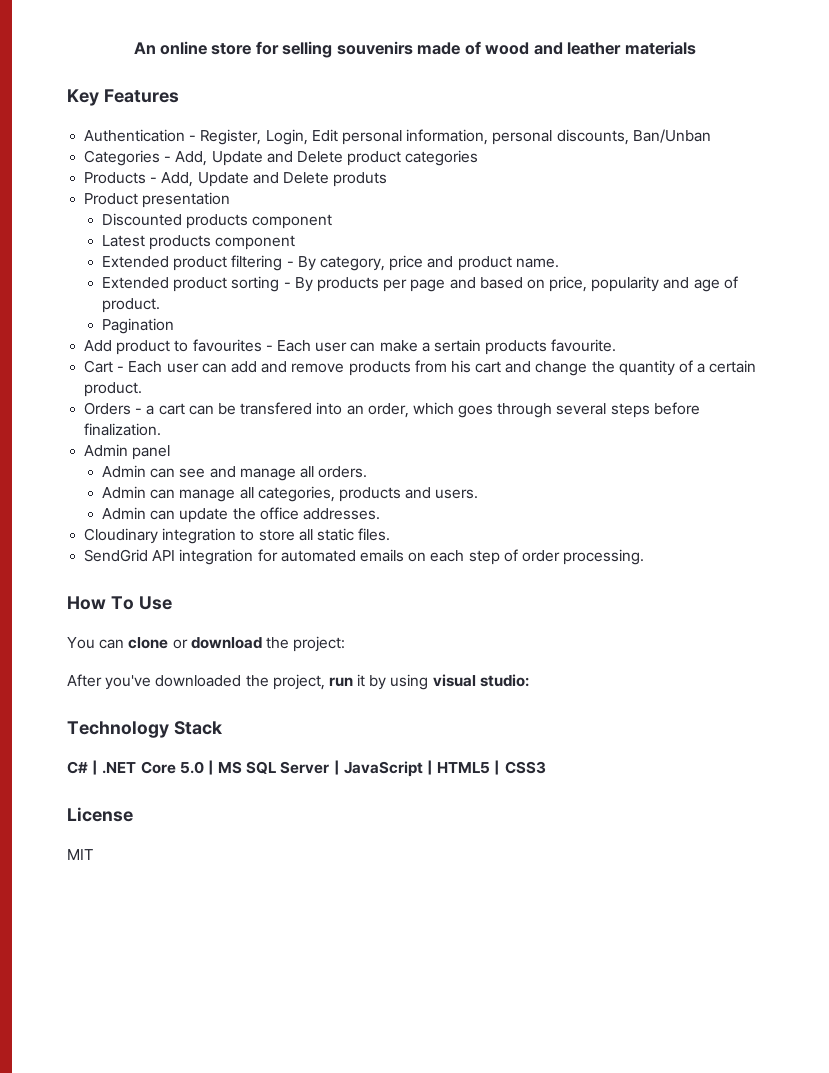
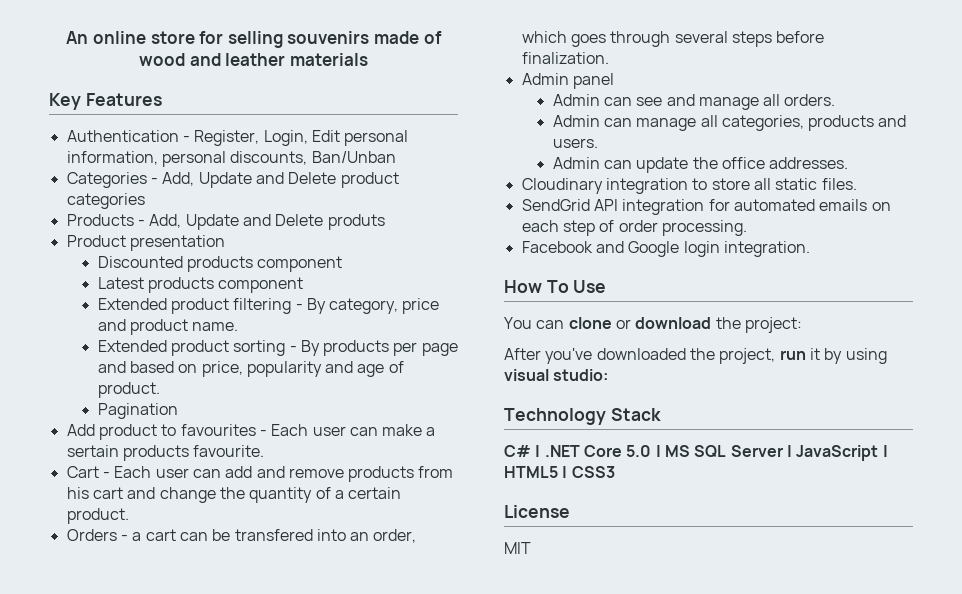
+ Facebook and Google login integration.

